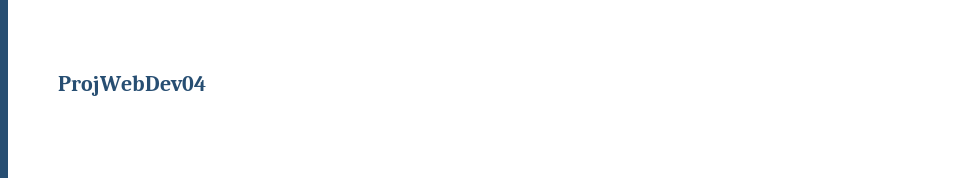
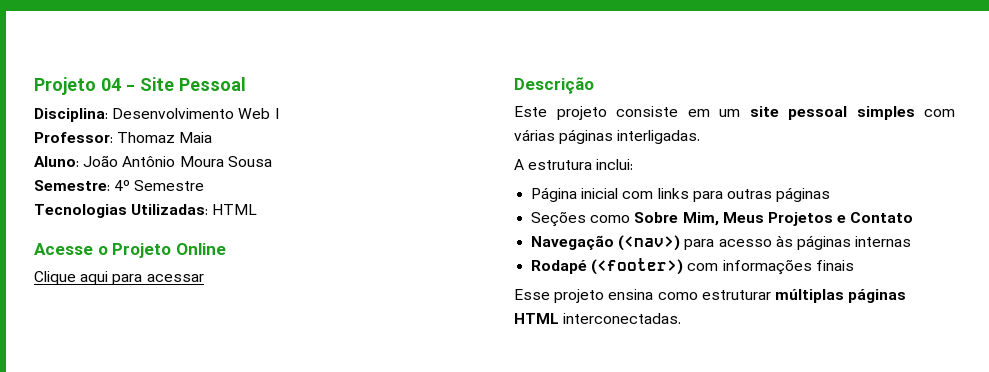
- ProjWebDev04
+ Projeto 04 - Site Pessoal
+ Disciplina: Desenvolvimento Web I
+ Professor: Thomaz Maia
+ Aluno: João Antônio Moura Sousa
+ Semestre: 4º Semestre
+ Tecnologias Utilizadas: HTML
+ Acesse o Projeto Online
+ Clique aqui para acessar
+ Descrição
+ Este projeto consiste em um site pessoal simples com várias páginas interligadas.
+ A estrutura inclui:
+ Página inicial com links para outras páginas
+ Seções como Sobre Mim, Meus Projetos e Contato
+ Navegação (<nav>) para acesso às páginas internas
+ Rodapé (<footer>) com informações finais
+ Esse projeto ensina como estruturar múltiplas páginas HTML interconectadas.

